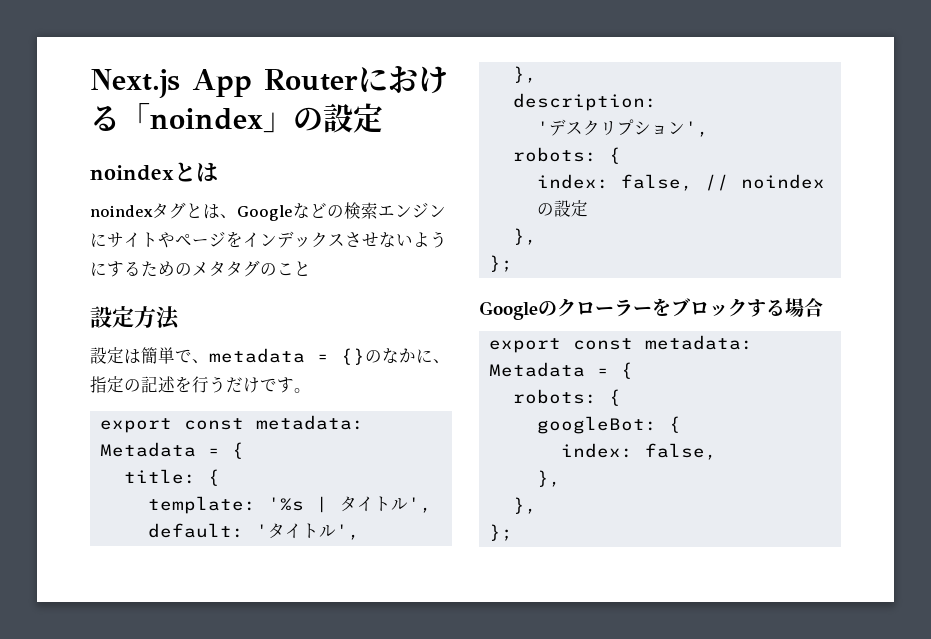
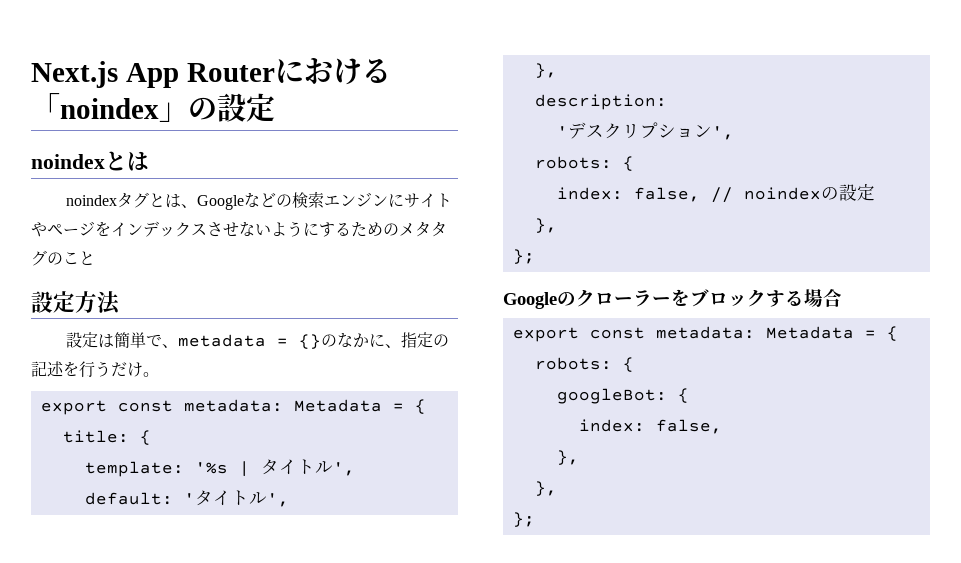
- 設定は簡単で、metadata = {}のなかに、指定の記述を行うだけです。
+ 設定は簡単で、metadata = {}のなかに、指定の記述を行うだけ。

